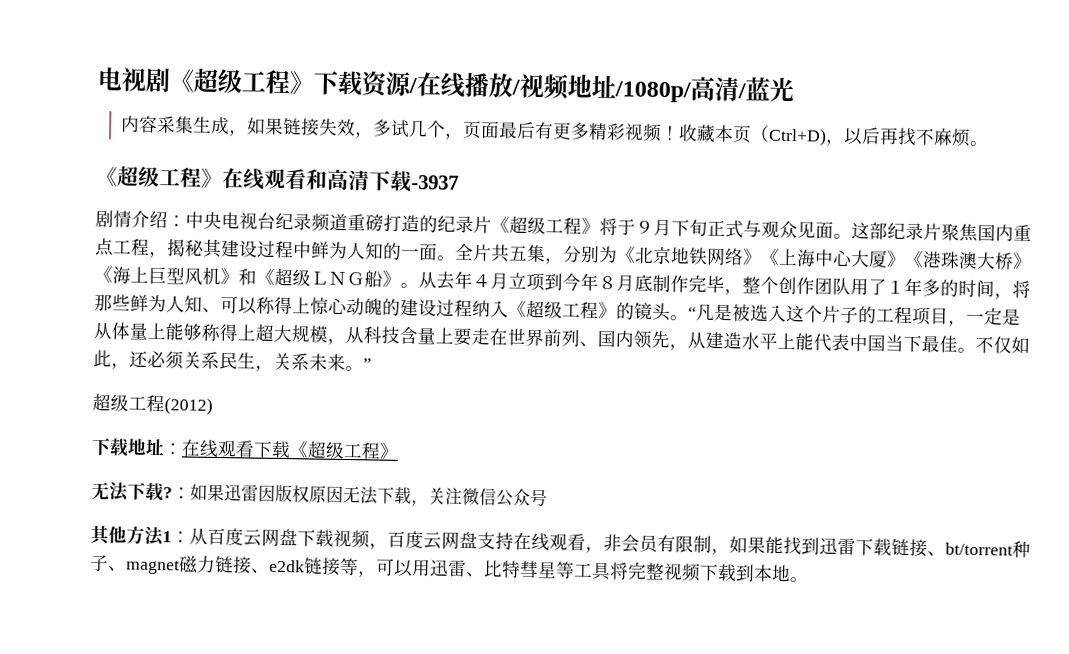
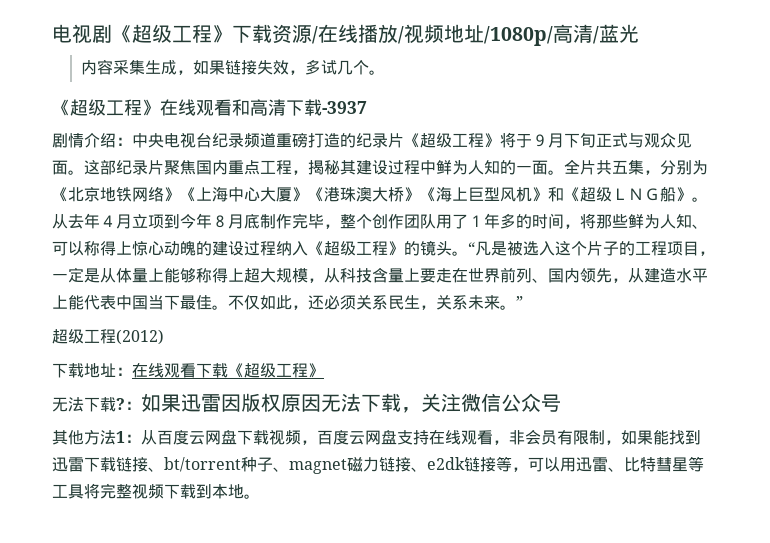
- 内容采集生成，如果链接失效，多试几个，页面最后有更多精彩视频！收藏本页（Ctrl+D)，以后再找不麻烦。
+ 内容采集生成，如果链接失效，多试几个。

